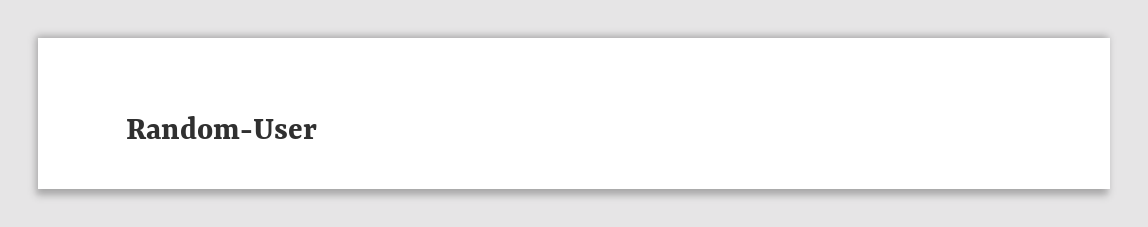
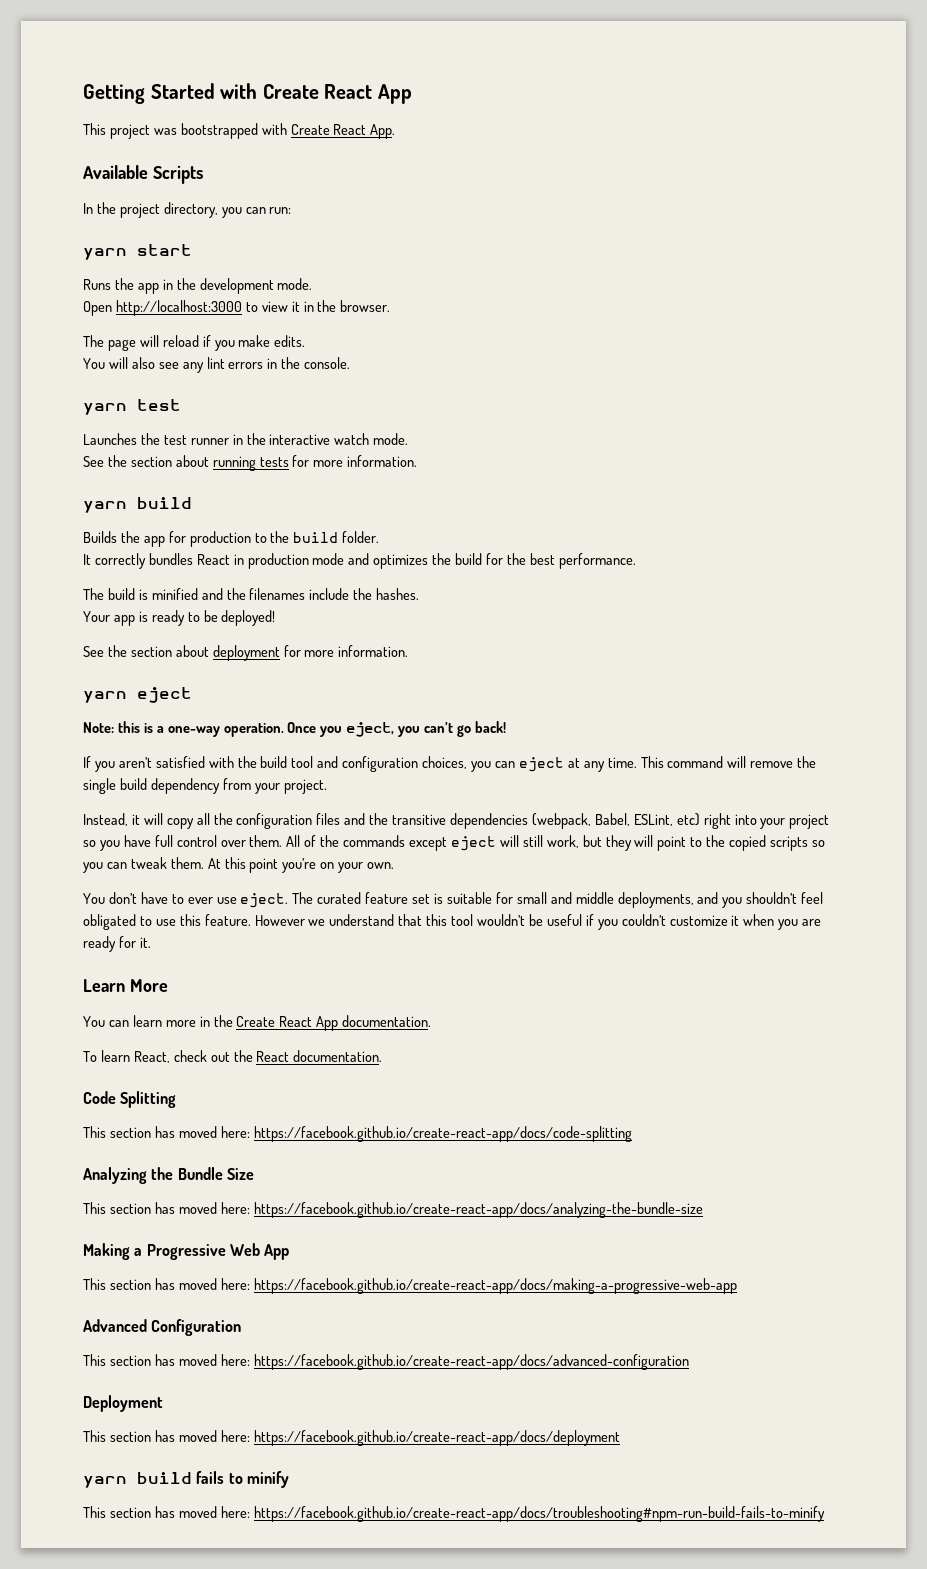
- Random-User
+ Getting Started with Create React App
+ This project was bootstrapped with Create React App.
+ Available Scripts
+ In the project directory, you can run:
+ yarn start
+ Runs the app in the development mode.
+ Open http://localhost:3000 to view it in the browser.
+ The page will reload if you make edits.
+ You will also see any lint errors in the console.
+ yarn test
+ Launches the test runner in the interactive watch mode.
+ See the section about running tests for more information.
+ yarn build
+ Builds the app for production to the build folder.
+ It correctly bundles React in production mode and optimizes the build for the best performance.
+ The build is minified and the filenames include the hashes.
+ Your app is ready to be deployed!
+ See the section about deployment for more information.
+ yarn eject
+ Note: this is a one-way operation. Once you eject, you can’t go back!
+ If you aren’t satisfied with the build tool and configuration choices, you can eject at any time. This command will remove the single build dependency from your project.
+ Instead, it will copy all the configuration files and the transitive dependencies (webpack, Babel, ESLint, etc) right into your project so you have full control over them. All of the commands except eject will still work, but they will point to the copied scripts so you can tweak them. At this point you’re on your own.
+ You don’t have to ever use eject. The curated feature set is suitable for small and middle deployments, and you shouldn’t feel obligated to use this feature. However we understand that this tool wouldn’t be useful if you couldn’t customize it when you are ready for it.
+ Learn More
+ You can learn more in the Create React App documentation.
+ To learn React, check out the React documentation.
+ Code Splitting
+ This section has moved here: https://facebook.github.io/create-react-app/docs/code-splitting
+ Analyzing the Bundle Size
+ This section has moved here: https://facebook.github.io/create-react-app/docs/analyzing-the-bundle-size
+ Making a Progressive Web App
+ This section has moved here: https://facebook.github.io/create-react-app/docs/making-a-progressive-web-app
+ Advanced Configuration
+ This section has moved here: https://facebook.github.io/create-react-app/docs/advanced-configuration
+ Deployment
+ This section has moved here: https://facebook.github.io/create-react-app/docs/deployment
+ yarn build fails to minify
+ This section has moved here: https://facebook.github.io/create-react-app/docs/troubleshooting#npm-run-build-fails-to-minify

